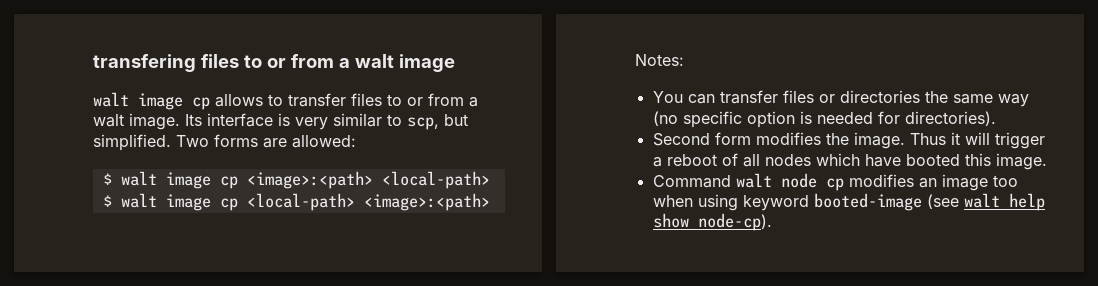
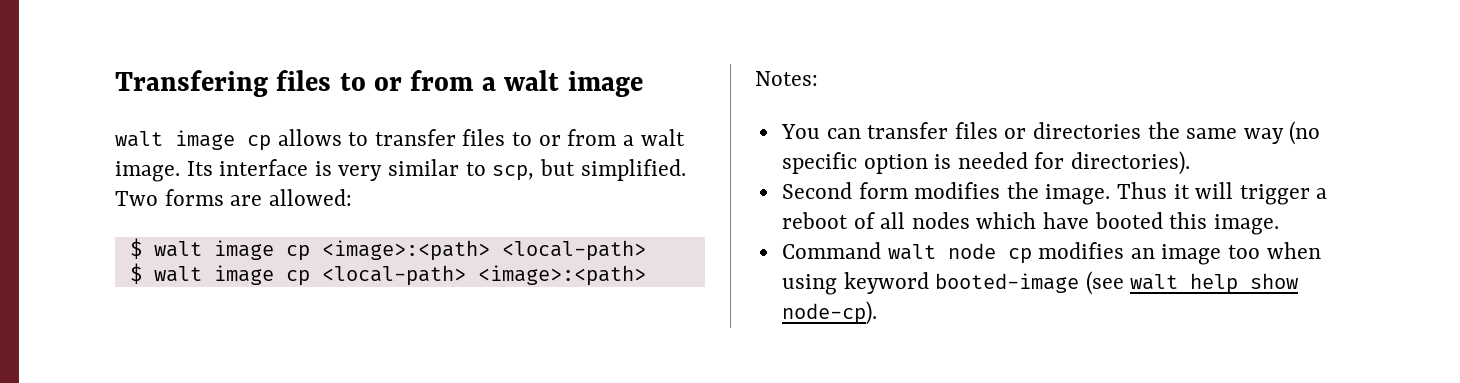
- transfering files to or from a walt image
+ Transfering files to or from a walt image

